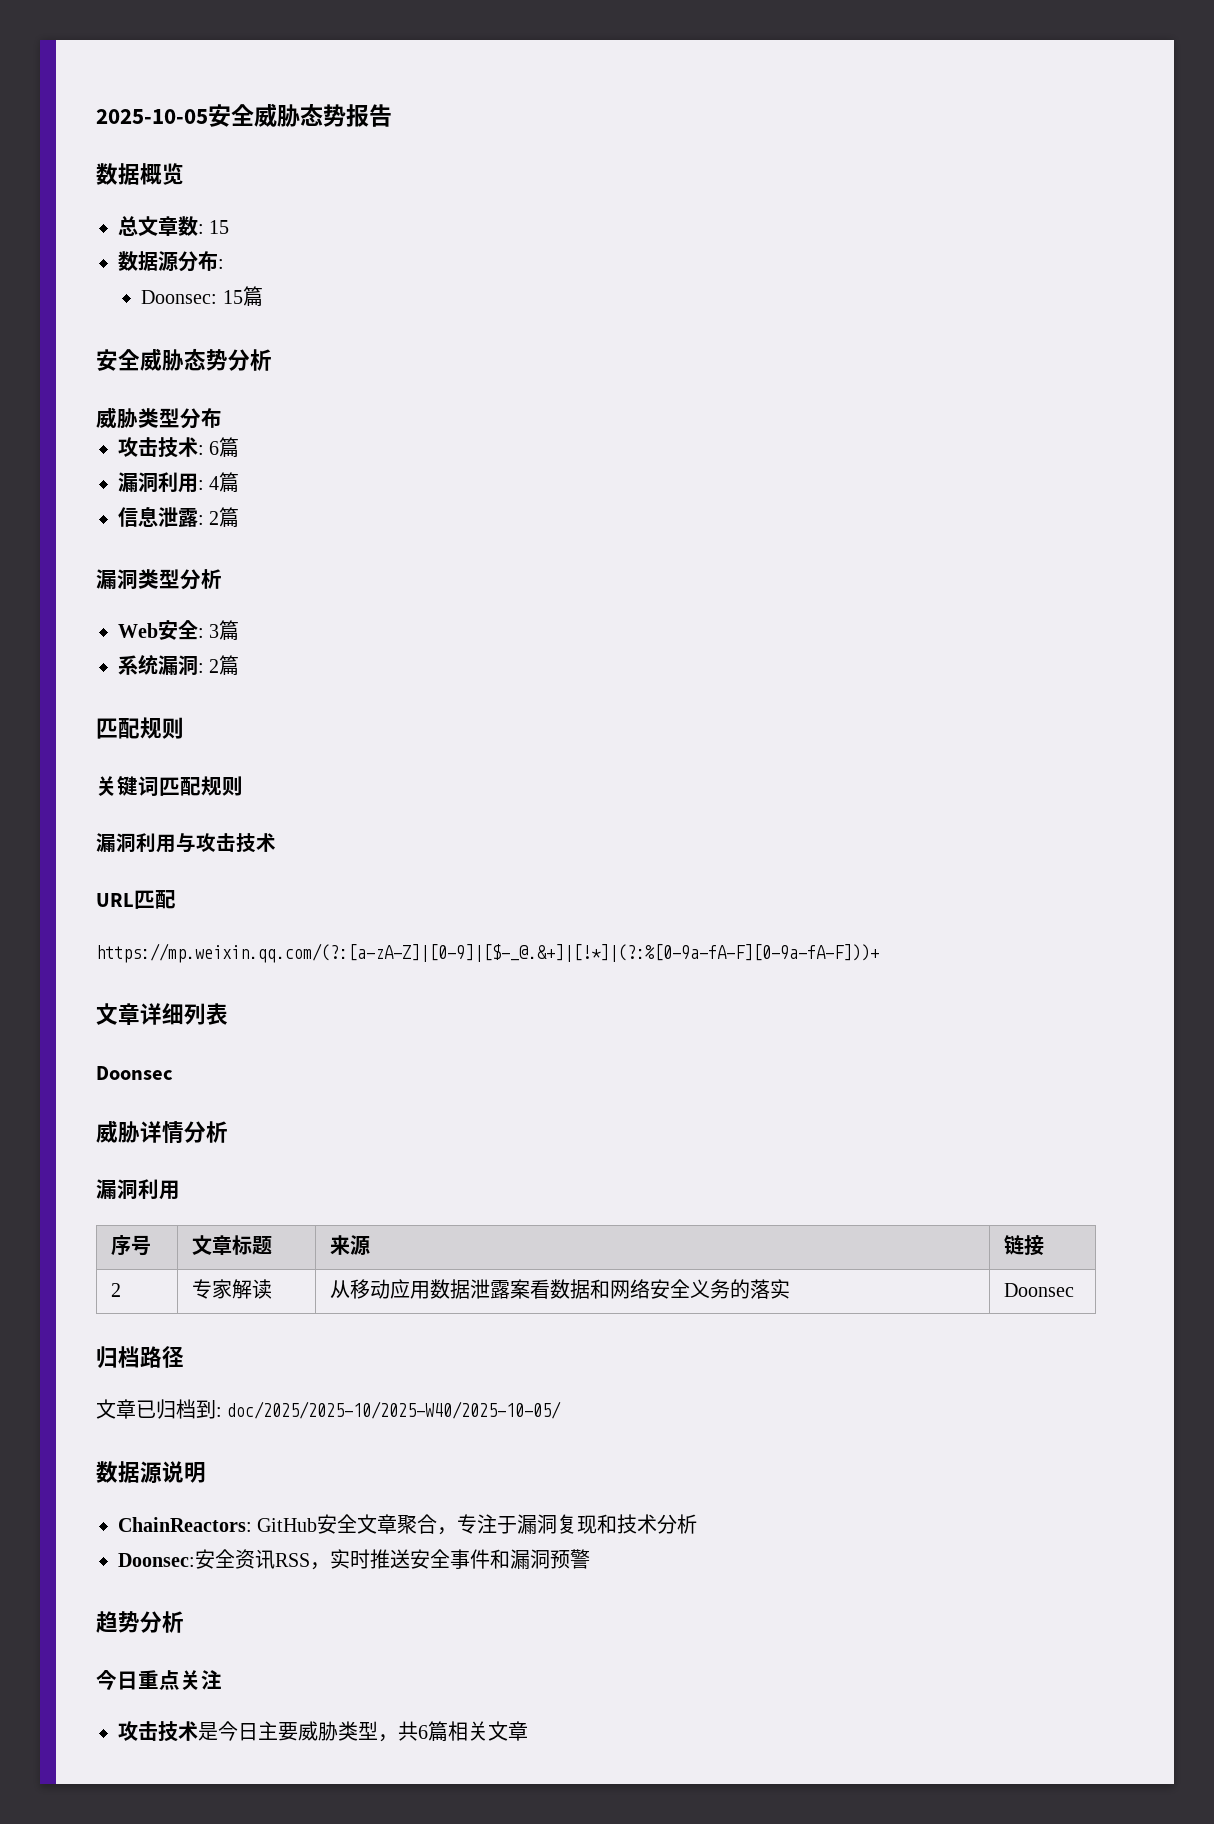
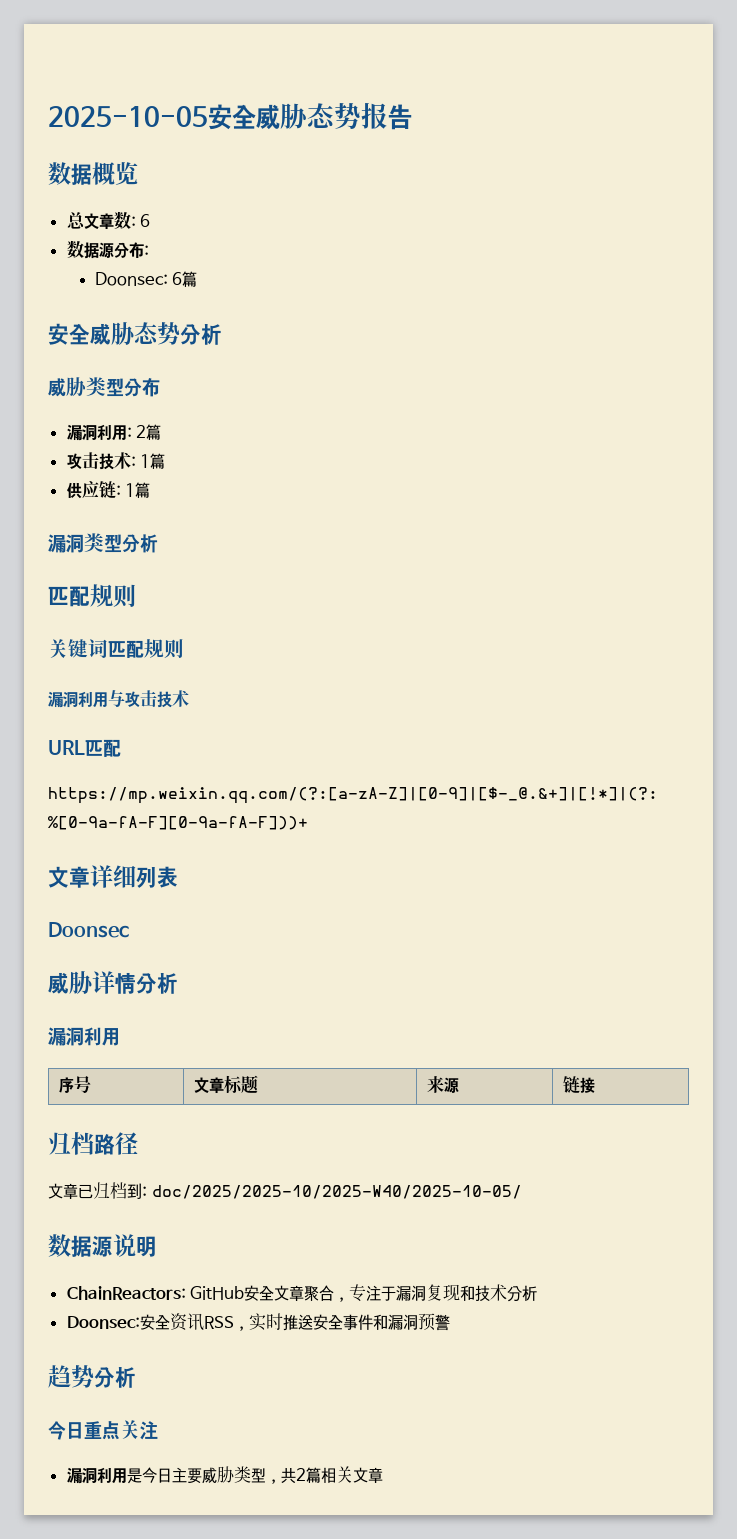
- 总文章数: 15
+ 总文章数: 6
- Doonsec: 15篇
+ Doonsec: 6篇
+ 漏洞利用: 2篇
- 攻击技术: 6篇
- 漏洞利用: 4篇
- 信息泄露: 2篇
+ 攻击技术: 1篇
+ 供应链: 1篇
  漏洞类型分析
- Web安全: 3篇
- 系统漏洞: 2篇
- 2 | 专家解读 | 从移动应用数据泄露案看数据和网络安全义务的落实 | Doonsec
- 攻击技术是今日主要威胁类型，共6篇相关文章
+ 漏洞利用是今日主要威胁类型，共2篇相关文章

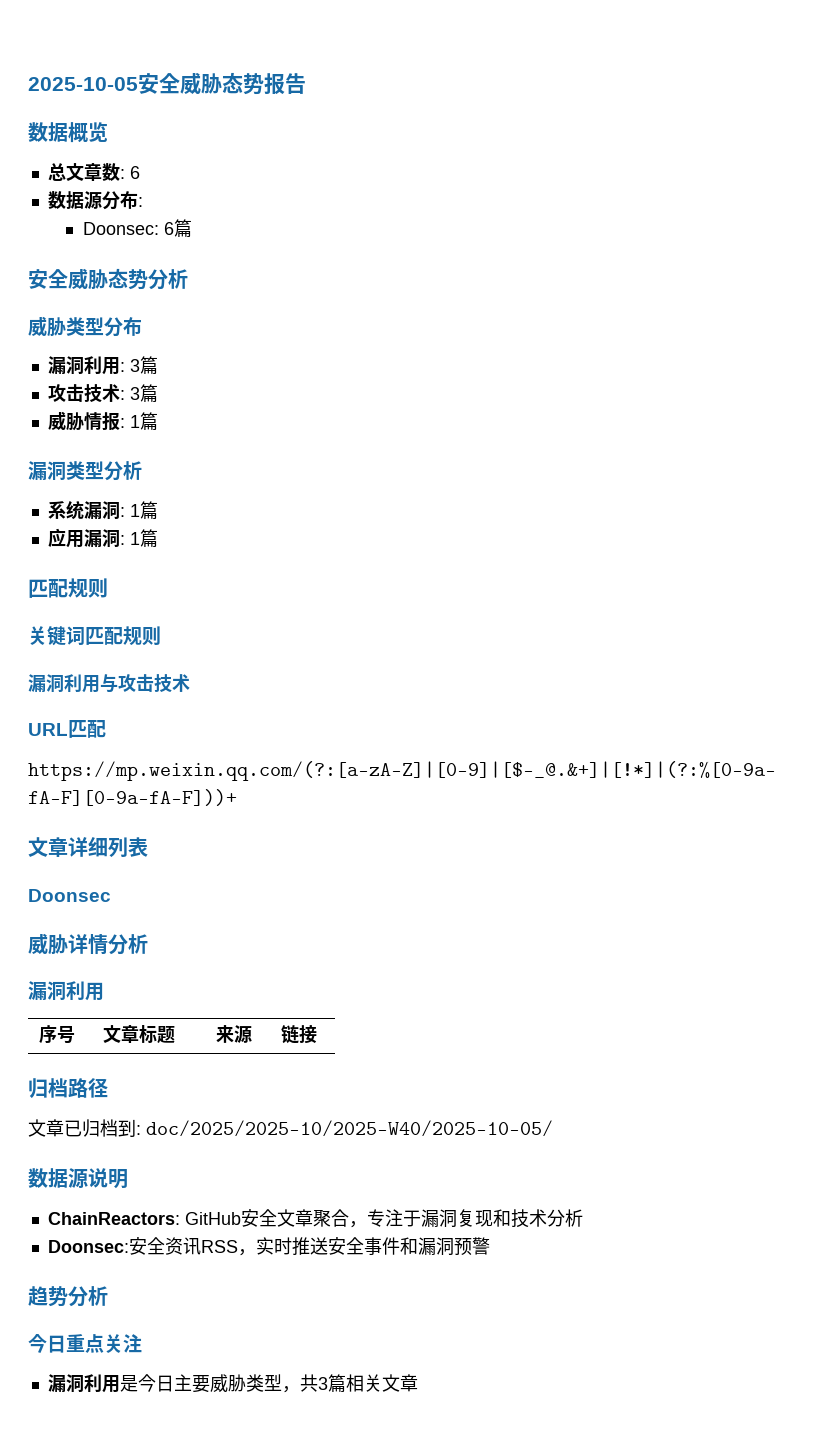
- 漏洞利用: 2篇
+ 漏洞利用: 3篇
- 攻击技术: 1篇
- 供应链: 1篇
+ 攻击技术: 3篇
+ 威胁情报: 1篇
+ 系统漏洞: 1篇
+ 应用漏洞: 1篇
- 漏洞利用是今日主要威胁类型，共2篇相关文章
+ 漏洞利用是今日主要威胁类型，共3篇相关文章

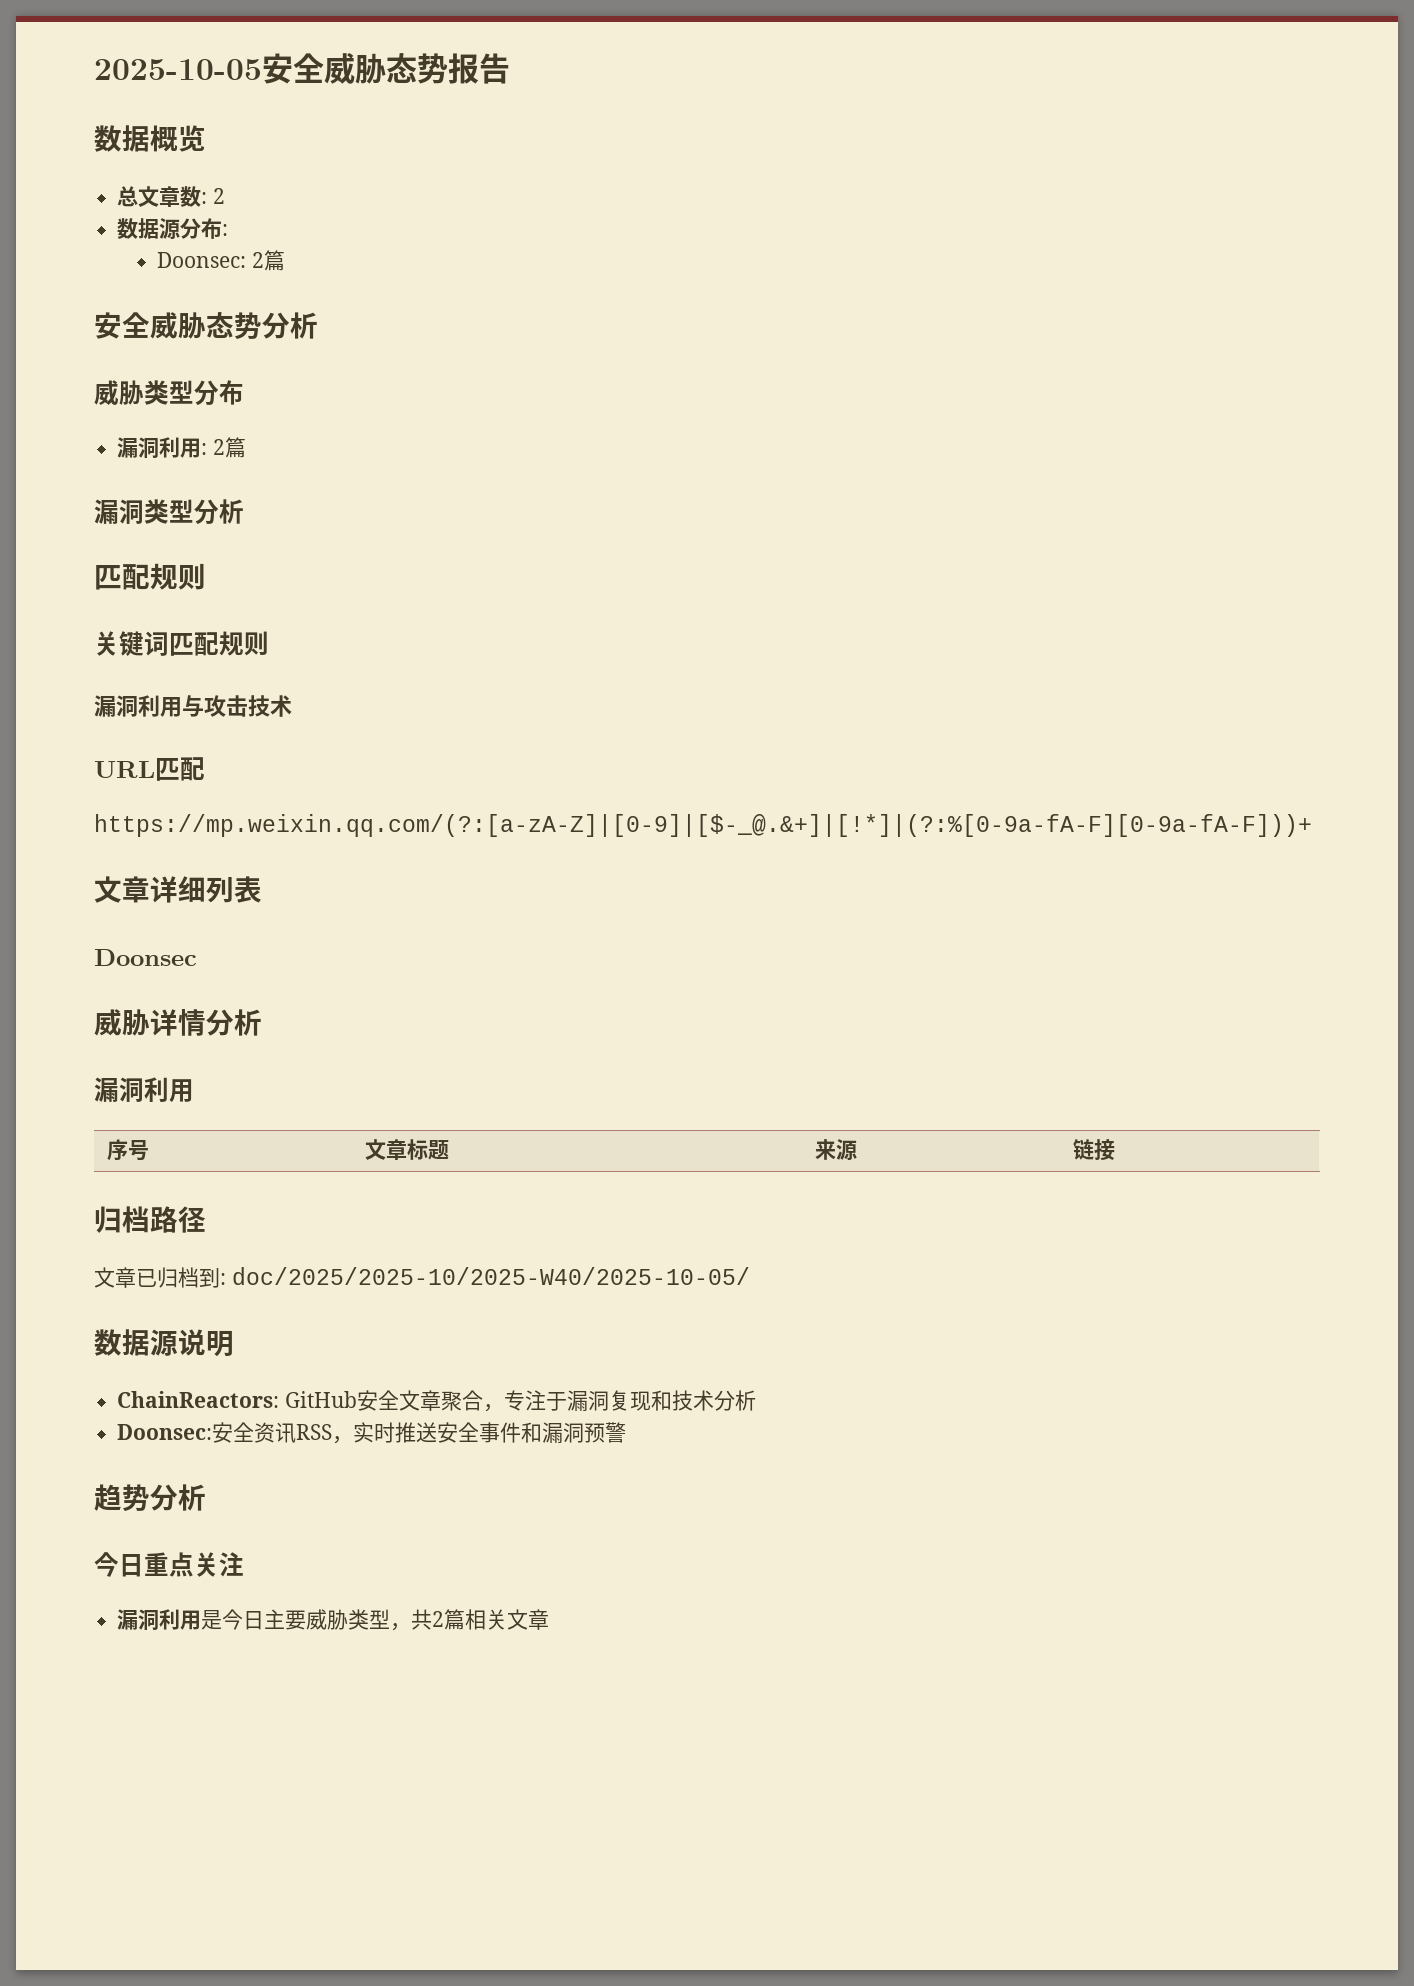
- 总文章数: 6
+ 总文章数: 2
- Doonsec: 6篇
+ Doonsec: 2篇
- 漏洞利用: 3篇
- 攻击技术: 3篇
- 威胁情报: 1篇
+ 漏洞利用: 2篇
  漏洞类型分析
- 系统漏洞: 1篇
- 应用漏洞: 1篇
- 漏洞利用是今日主要威胁类型，共3篇相关文章
+ 漏洞利用是今日主要威胁类型，共2篇相关文章

